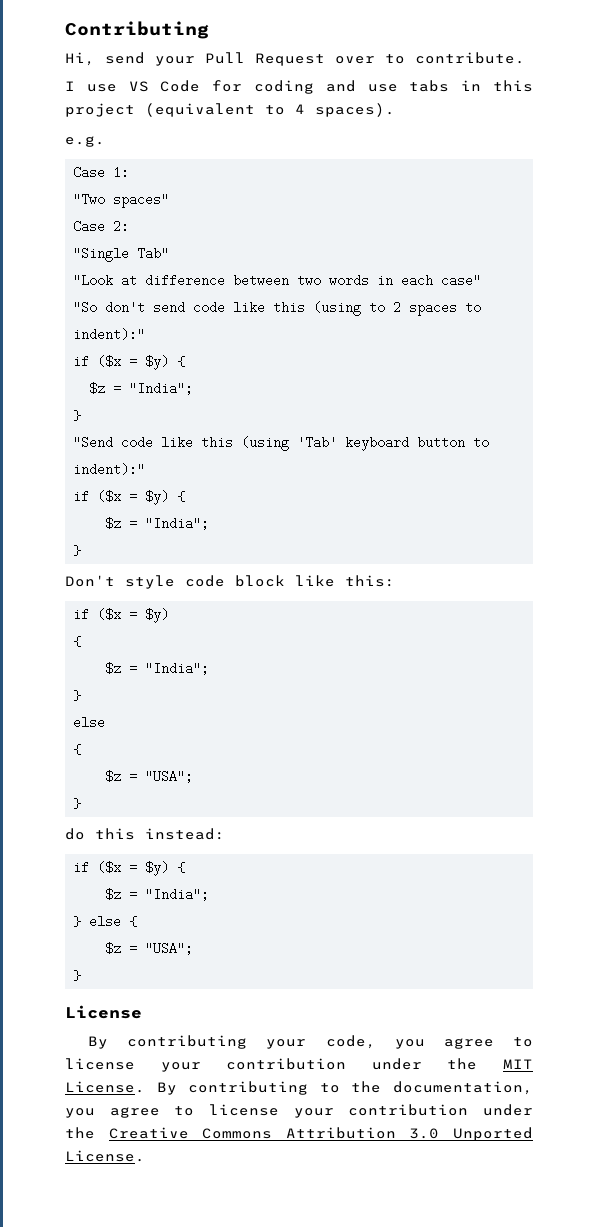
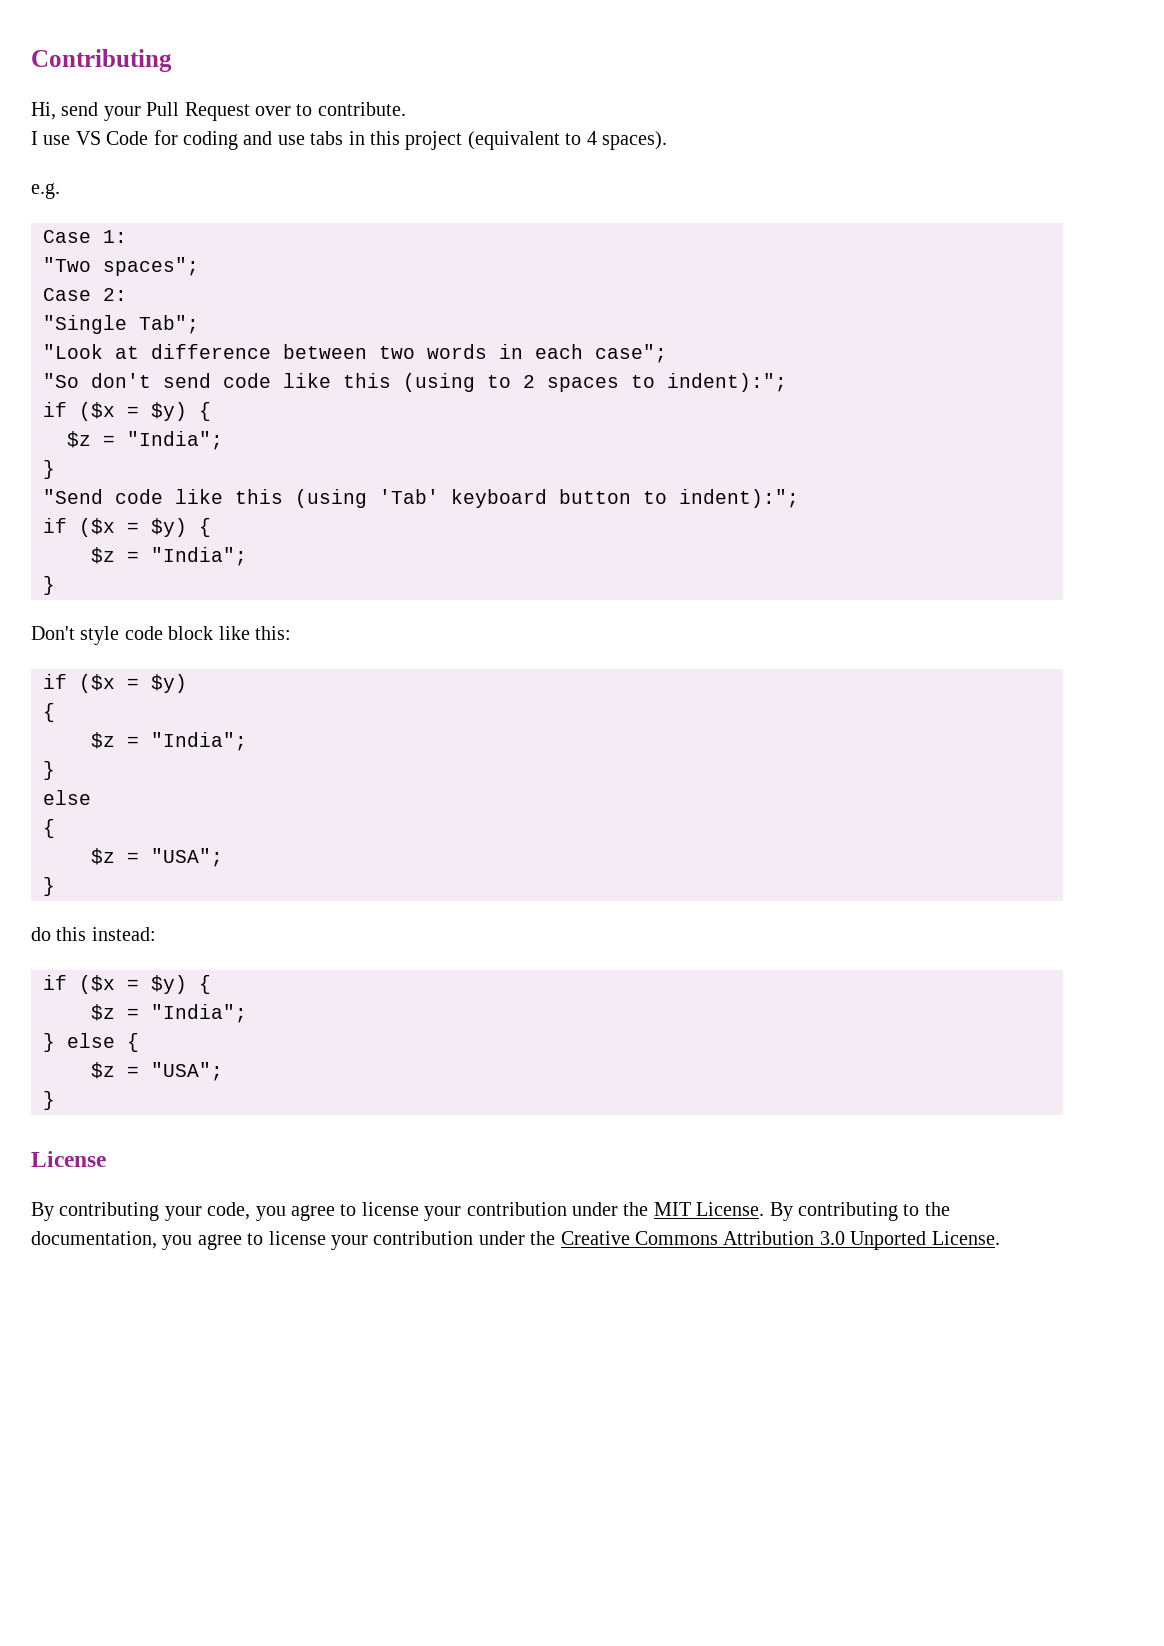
- "Two spaces"
+ "Two spaces";
- "Single Tab"
+ "Single Tab";
- "Look at difference between two words in each case"
+ "Look at difference between two words in each case";
- "So don't send code like this (using to 2 spaces to indent):"
+ "So don't send code like this (using to 2 spaces to indent):";
- "Send code like this (using 'Tab' keyboard button to indent):"
+ "Send code like this (using 'Tab' keyboard button to indent):";

